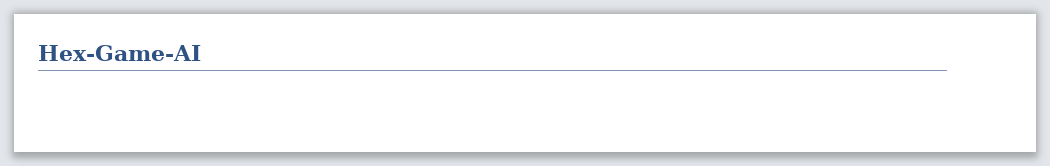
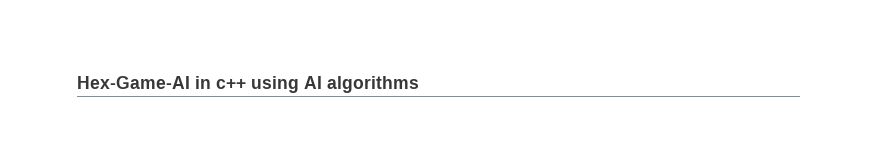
- Hex-Game-AI
+ Hex-Game-AI in c++ using AI algorithms

